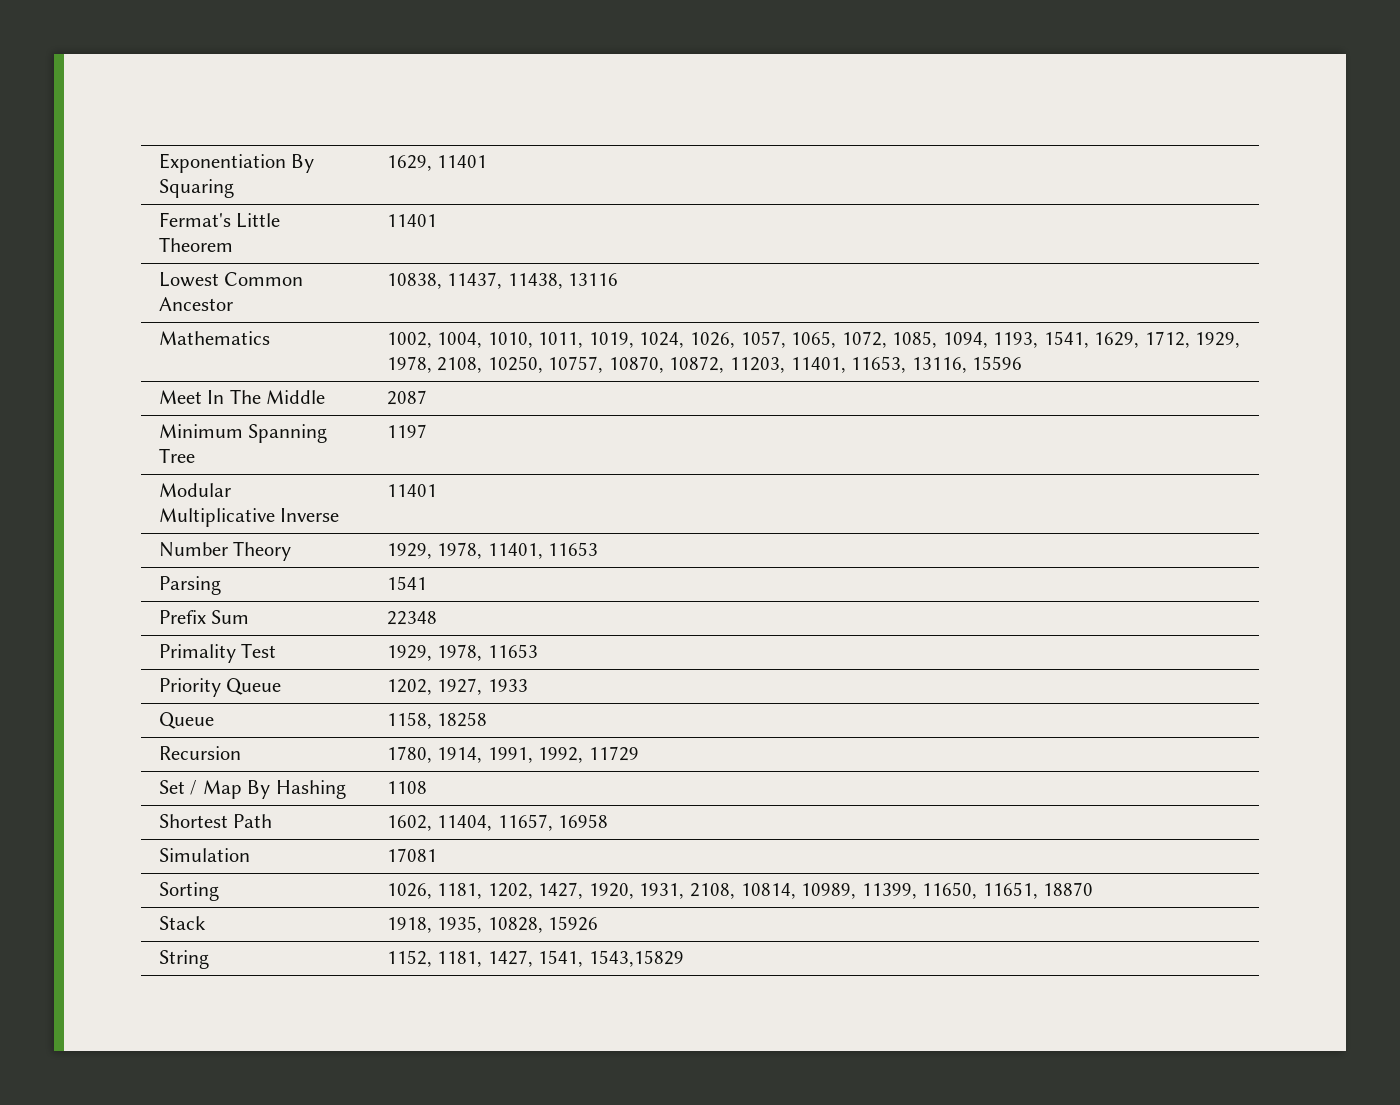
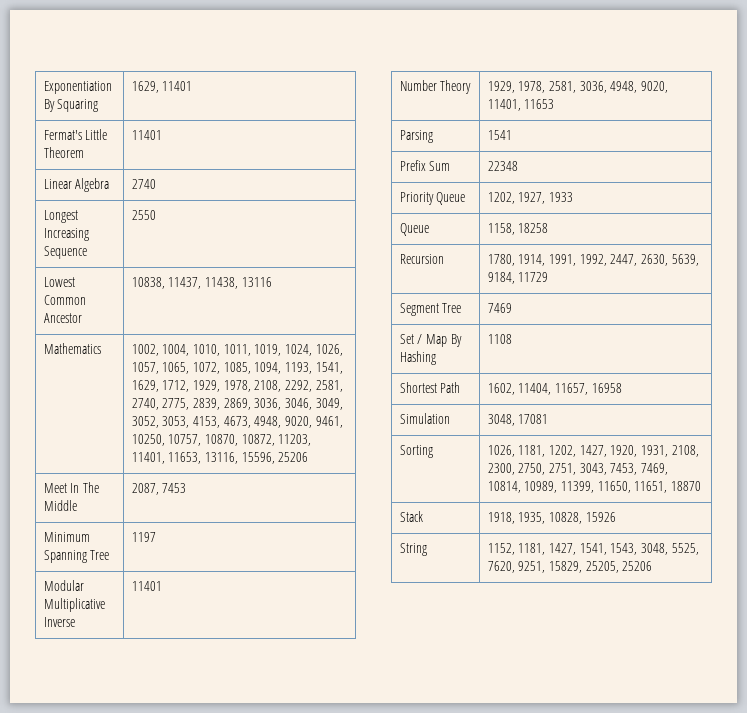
+ Linear Algebra | 2740
+ Longest Increasing Sequence | 2550
- 1002, 1004, 1010, 1011, 1019, 1024, 1026, 1057, 1065, 1072, 1085, 1094, 1193, 1541, 1629, 1712, 1929, 1978, 2108, 10250, 10757, 10870, 10872, 11203, 11401, 11653, 13116, 15596
+ 1002, 1004, 1010, 1011, 1019, 1024, 1026, 1057, 1065, 1072, 1085, 1094, 1193, 1541, 1629, 1712, 1929, 1978, 2108, 2292, 2581, 2740, 2775, 2839, 2869, 3036, 3046, 3049, 3052, 3053, 4153, 4673, 4948, 9020, 9461, 10250, 10757, 10870, 10872, 11203, 11401, 11653, 13116, 15596, 25206
- Meet In The Middle | 2087
+ Meet In The Middle | 2087, 7453
- Number Theory | 1929, 1978, 11401, 11653
+ Number Theory | 1929, 1978, 2581, 3036, 4948, 9020, 11401, 11653
- Primality Test | 1929, 1978, 11653
- Recursion | 1780, 1914, 1991, 1992, 11729
+ Recursion | 1780, 1914, 1991, 1992, 2447, 2630, 5639, 9184, 11729
+ Segment Tree | 7469
- Simulation | 17081
+ Simulation | 3048, 17081
- Sorting | 1026, 1181, 1202, 1427, 1920, 1931, 2108, 10814, 10989, 11399, 11650, 11651, 18870
+ Sorting | 1026, 1181, 1202, 1427, 1920, 1931, 2108, 2300, 2750, 2751, 3043, 7453, 7469, 10814, 10989, 11399, 11650, 11651, 18870
- String | 1152, 1181, 1427, 1541, 1543,15829
+ String | 1152, 1181, 1427, 1541, 1543, 3048, 5525, 7620, 9251, 15829, 25205, 25206

